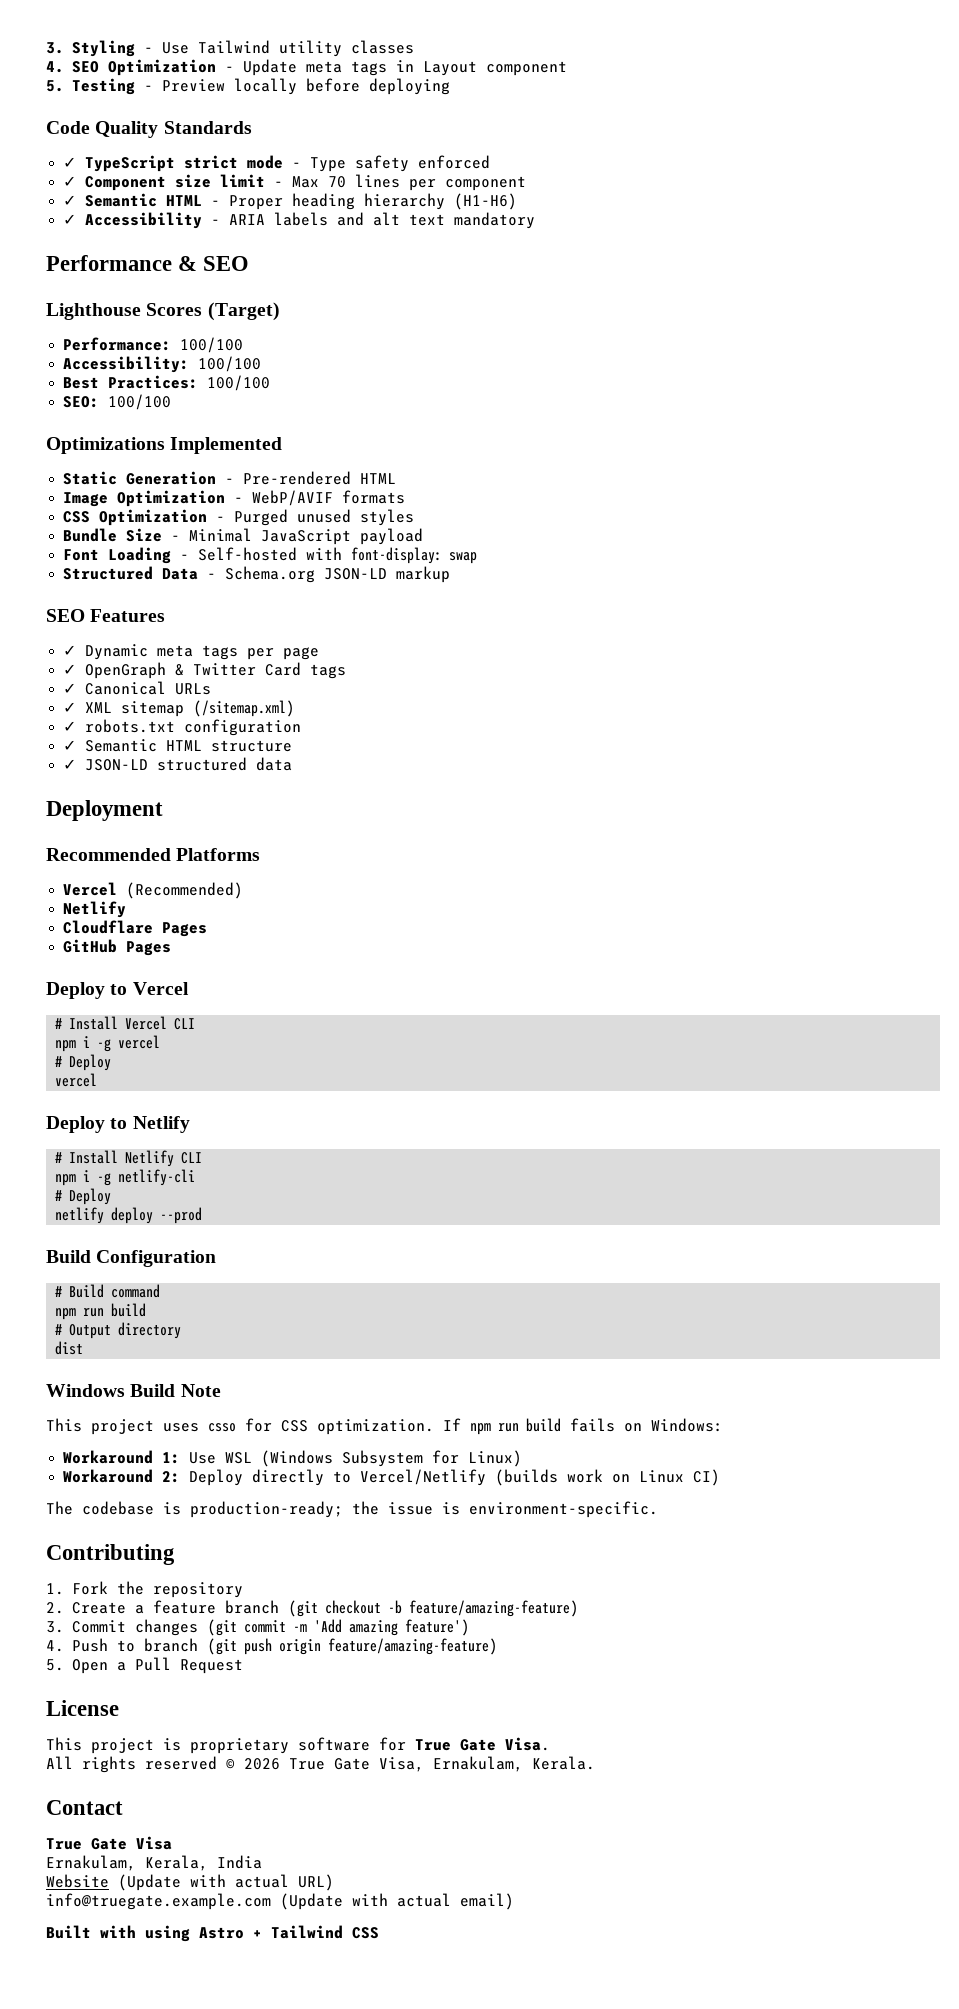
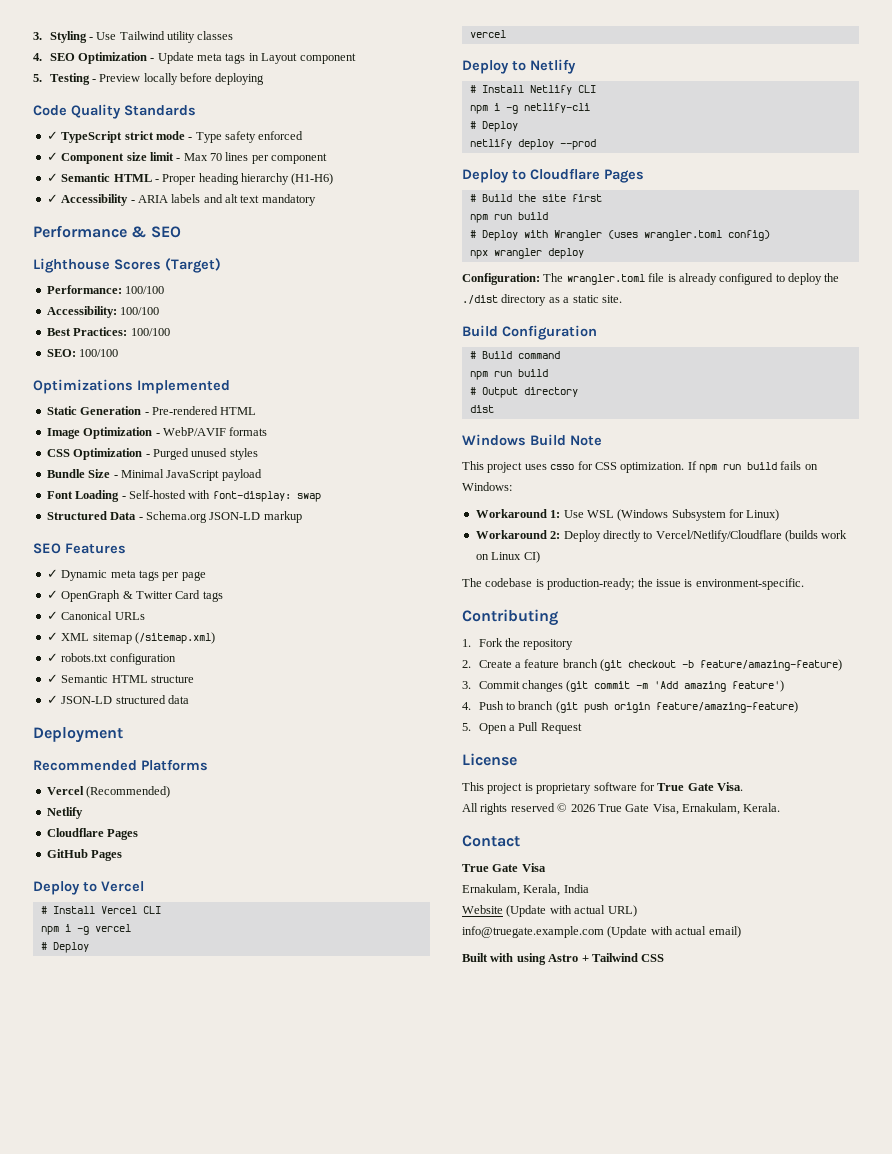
+ Deploy to Cloudflare Pages
+ # Build the site first
+ npm run build
+ # Deploy with Wrangler (uses wrangler.toml config)
+ npx wrangler deploy
+ Configuration: The wrangler.toml file is already configured to deploy the ./dist directory as a static site.
- Workaround 2: Deploy directly to Vercel/Netlify (builds work on Linux CI)
+ Workaround 2: Deploy directly to Vercel/Netlify/Cloudflare (builds work on Linux CI)

